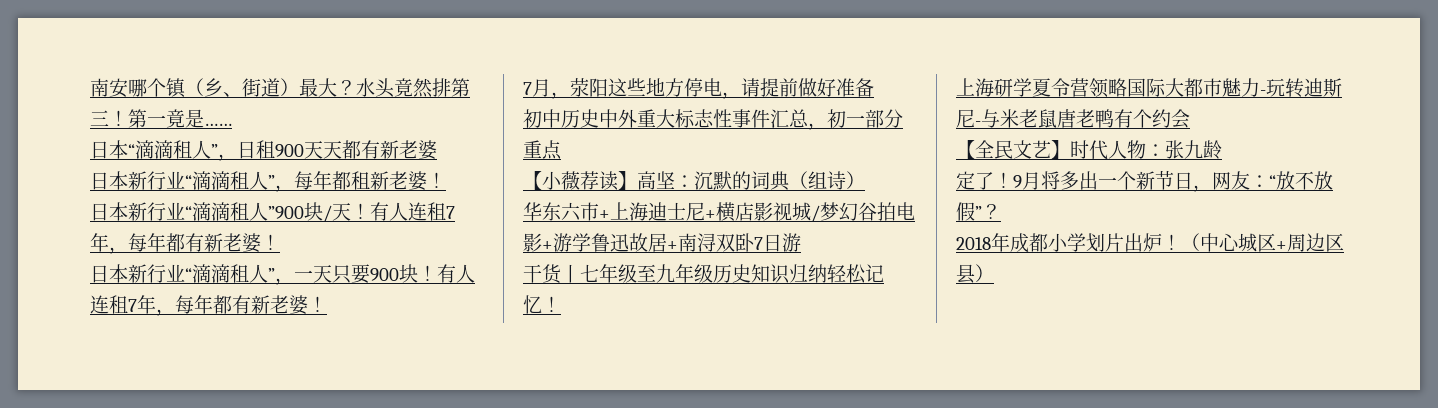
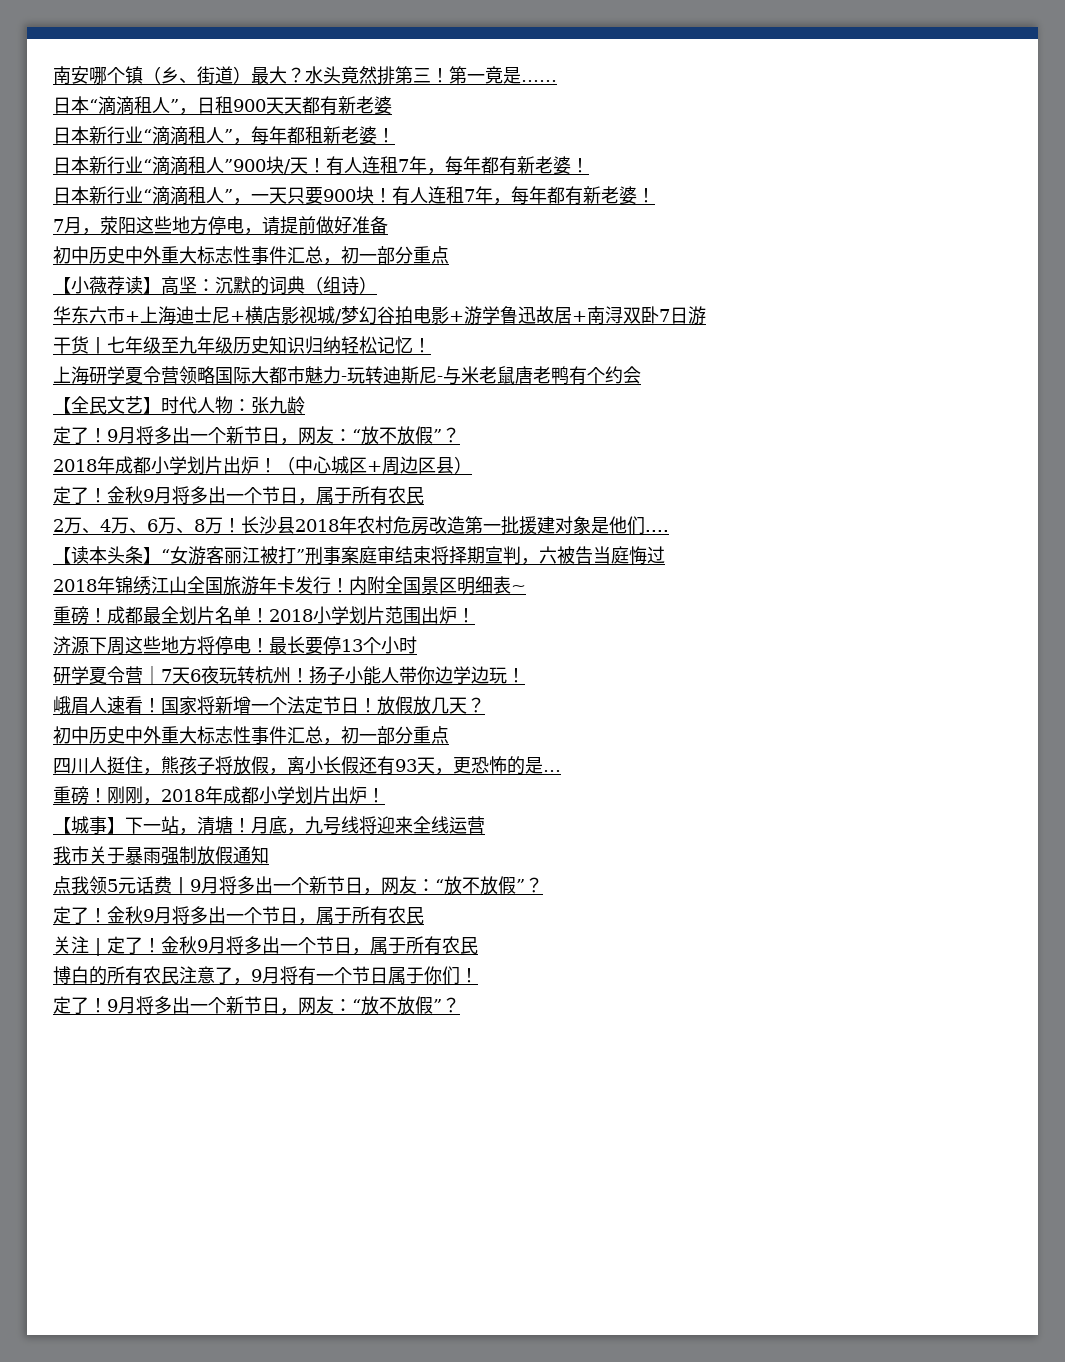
  （中心城区+周边区县）
+ 定了！金秋9月将多出一个节日，属于所有农民
+ 2万、4万、6万、8万！长沙县2018年农村危房改造第一批援建对象是他们....
+ 【读本头条】“女游客丽江被打”刑事案庭审结束将择期宣判，六被告当庭悔过
+ 2018年锦绣江山全国旅游年卡发行！内附全国景区明细表~
+ 重磅！成都最全划片名单！2018小学划片范围出炉！
+ 济源下周这些地方将停电！最长要停13个小时
+ 研学夏令营｜7天6夜玩转杭州！扬子小能人带你边学边玩！
+ 峨眉人速看！国家将新增一个法定节日！放假放几天？
+ 初中历史中外重大标志性事件汇总，初一部分重点
+ 四川人挺住，熊孩子将放假，离小长假还有93天，更恐怖的是…
+ 重磅！刚刚，2018年成都小学划片出炉！
+ 【城事】下一站，清塘！月底，九号线将迎来全线运营
+ 我市关于暴雨强制放假通知
+ 点我领5元话费丨9月将多出一个新节日，网友：“放不放假”？
+ 定了！金秋9月将多出一个节日，属于所有农民
+ 关注 | 定了！金秋9月将多出一个节日，属于所有农民
+ 博白的所有农民注意了，9月将有一个节日属于你们！
+ 定了！9月将多出一个新节日，网友：“放不放假”？

